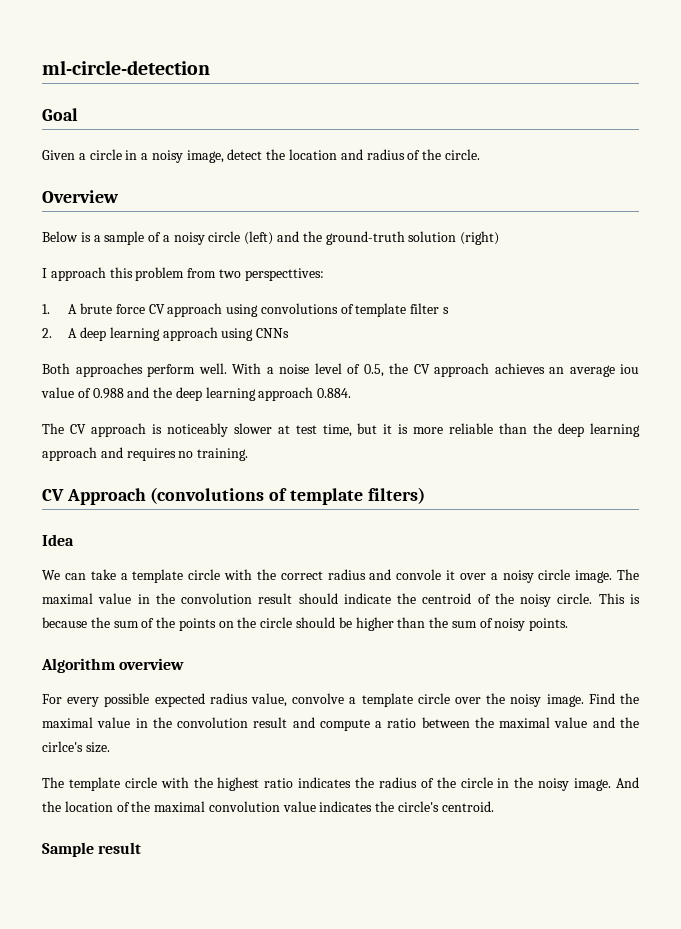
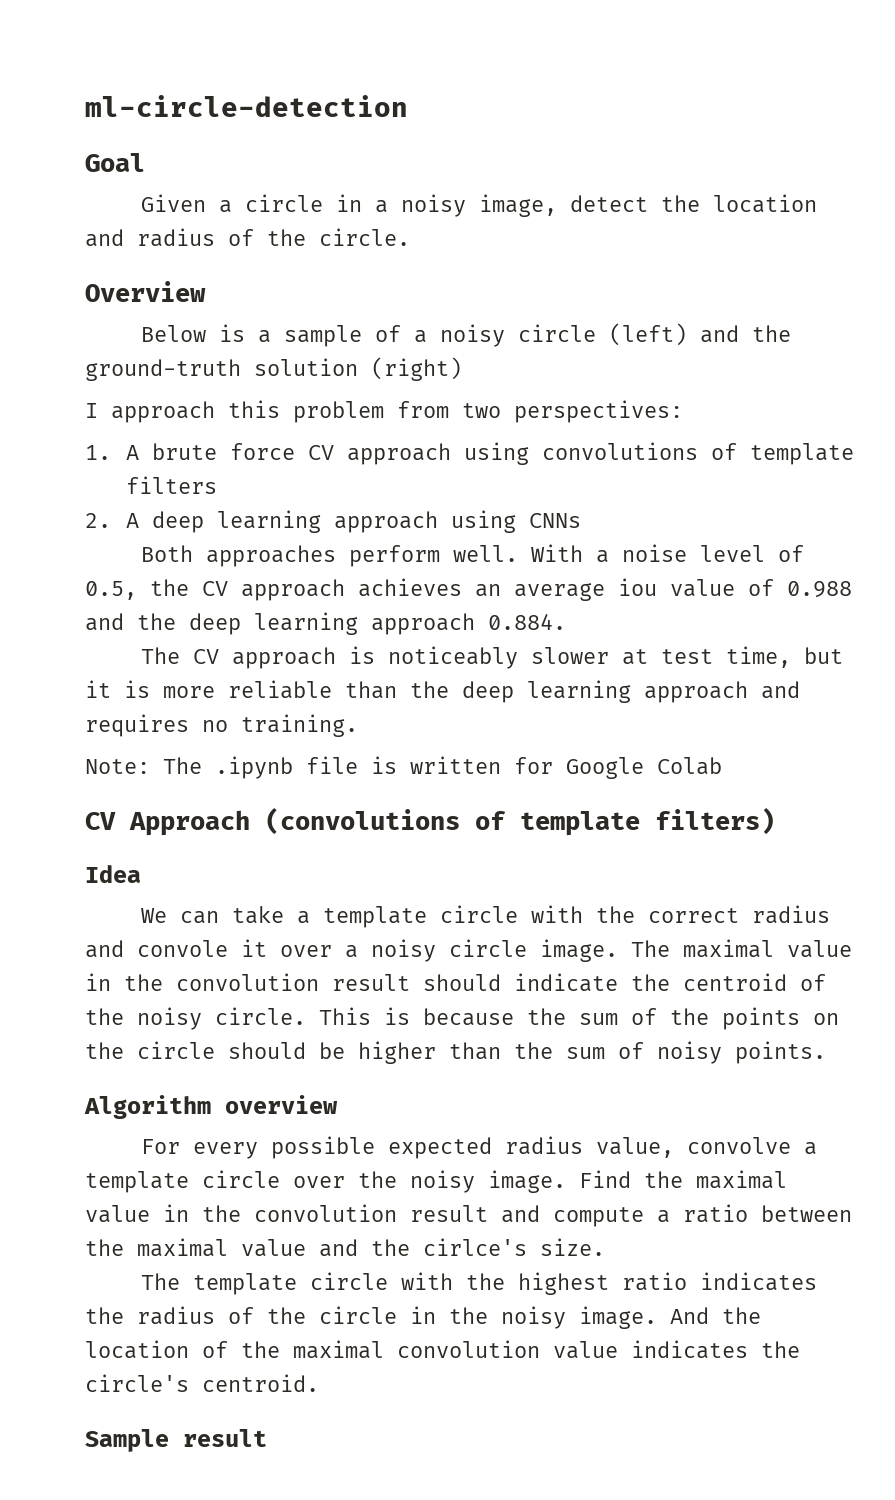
- I approach this problem from two perspecttives:
+ I approach this problem from two perspectives:
- 1. A brute force CV approach using convolutions of template filter s
+ 1. A brute force CV approach using convolutions of template filters
+ Note: The .ipynb file is written for Google Colab

